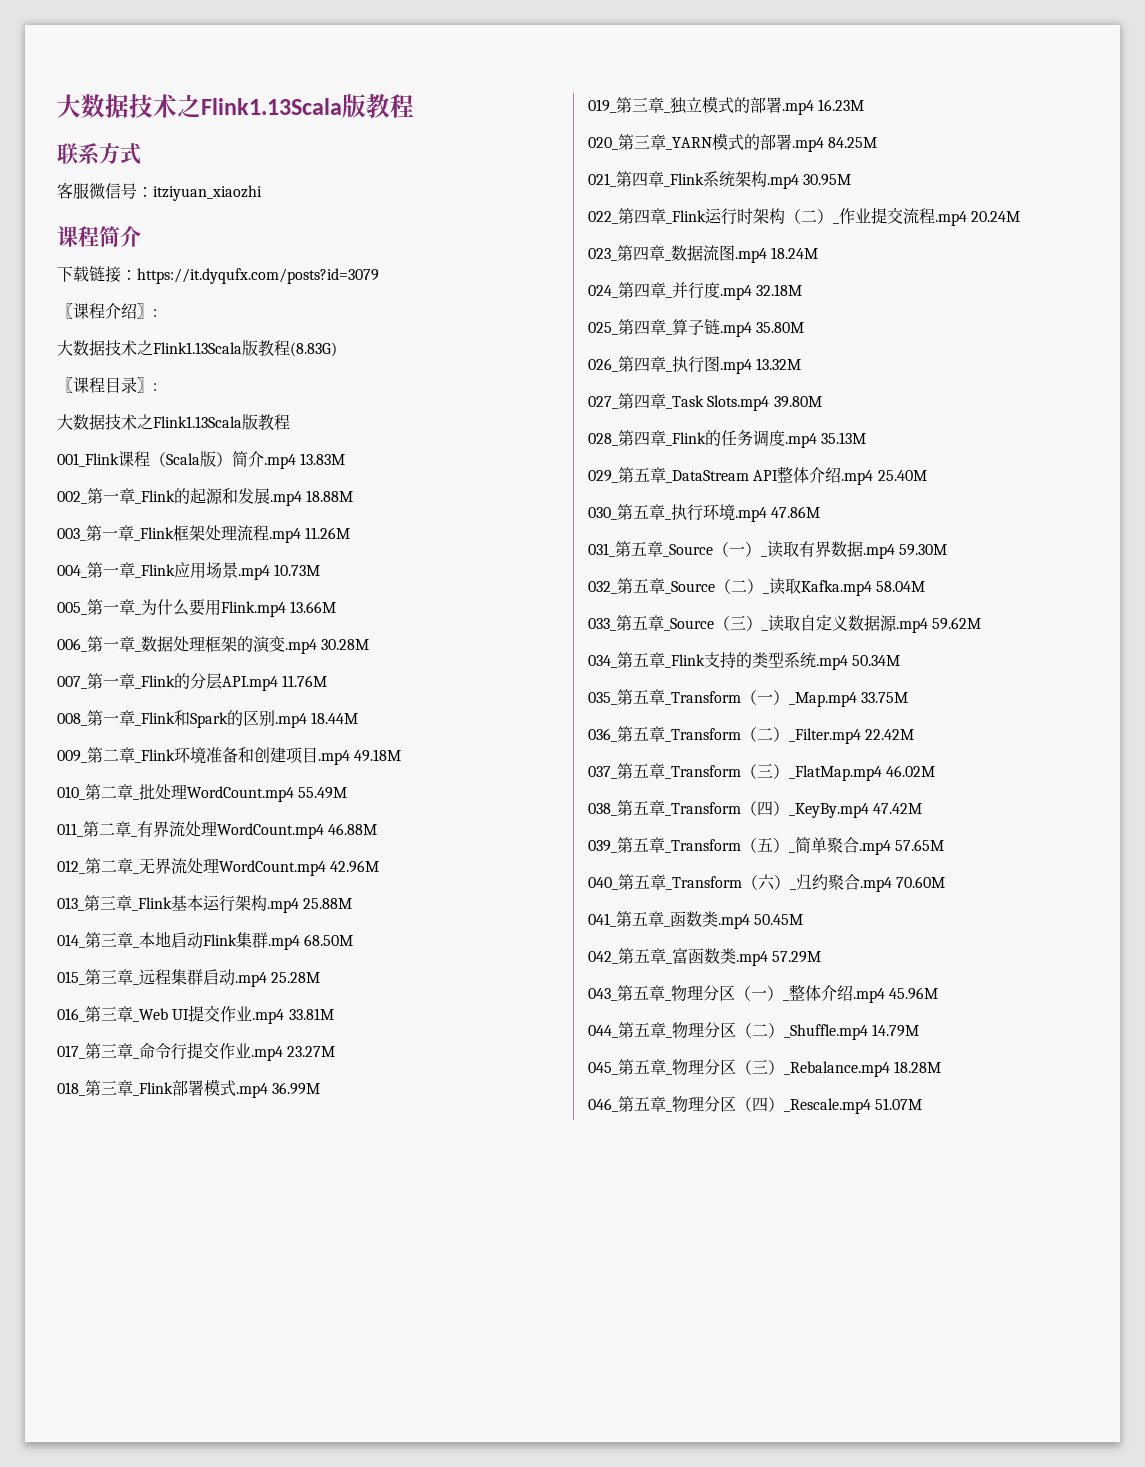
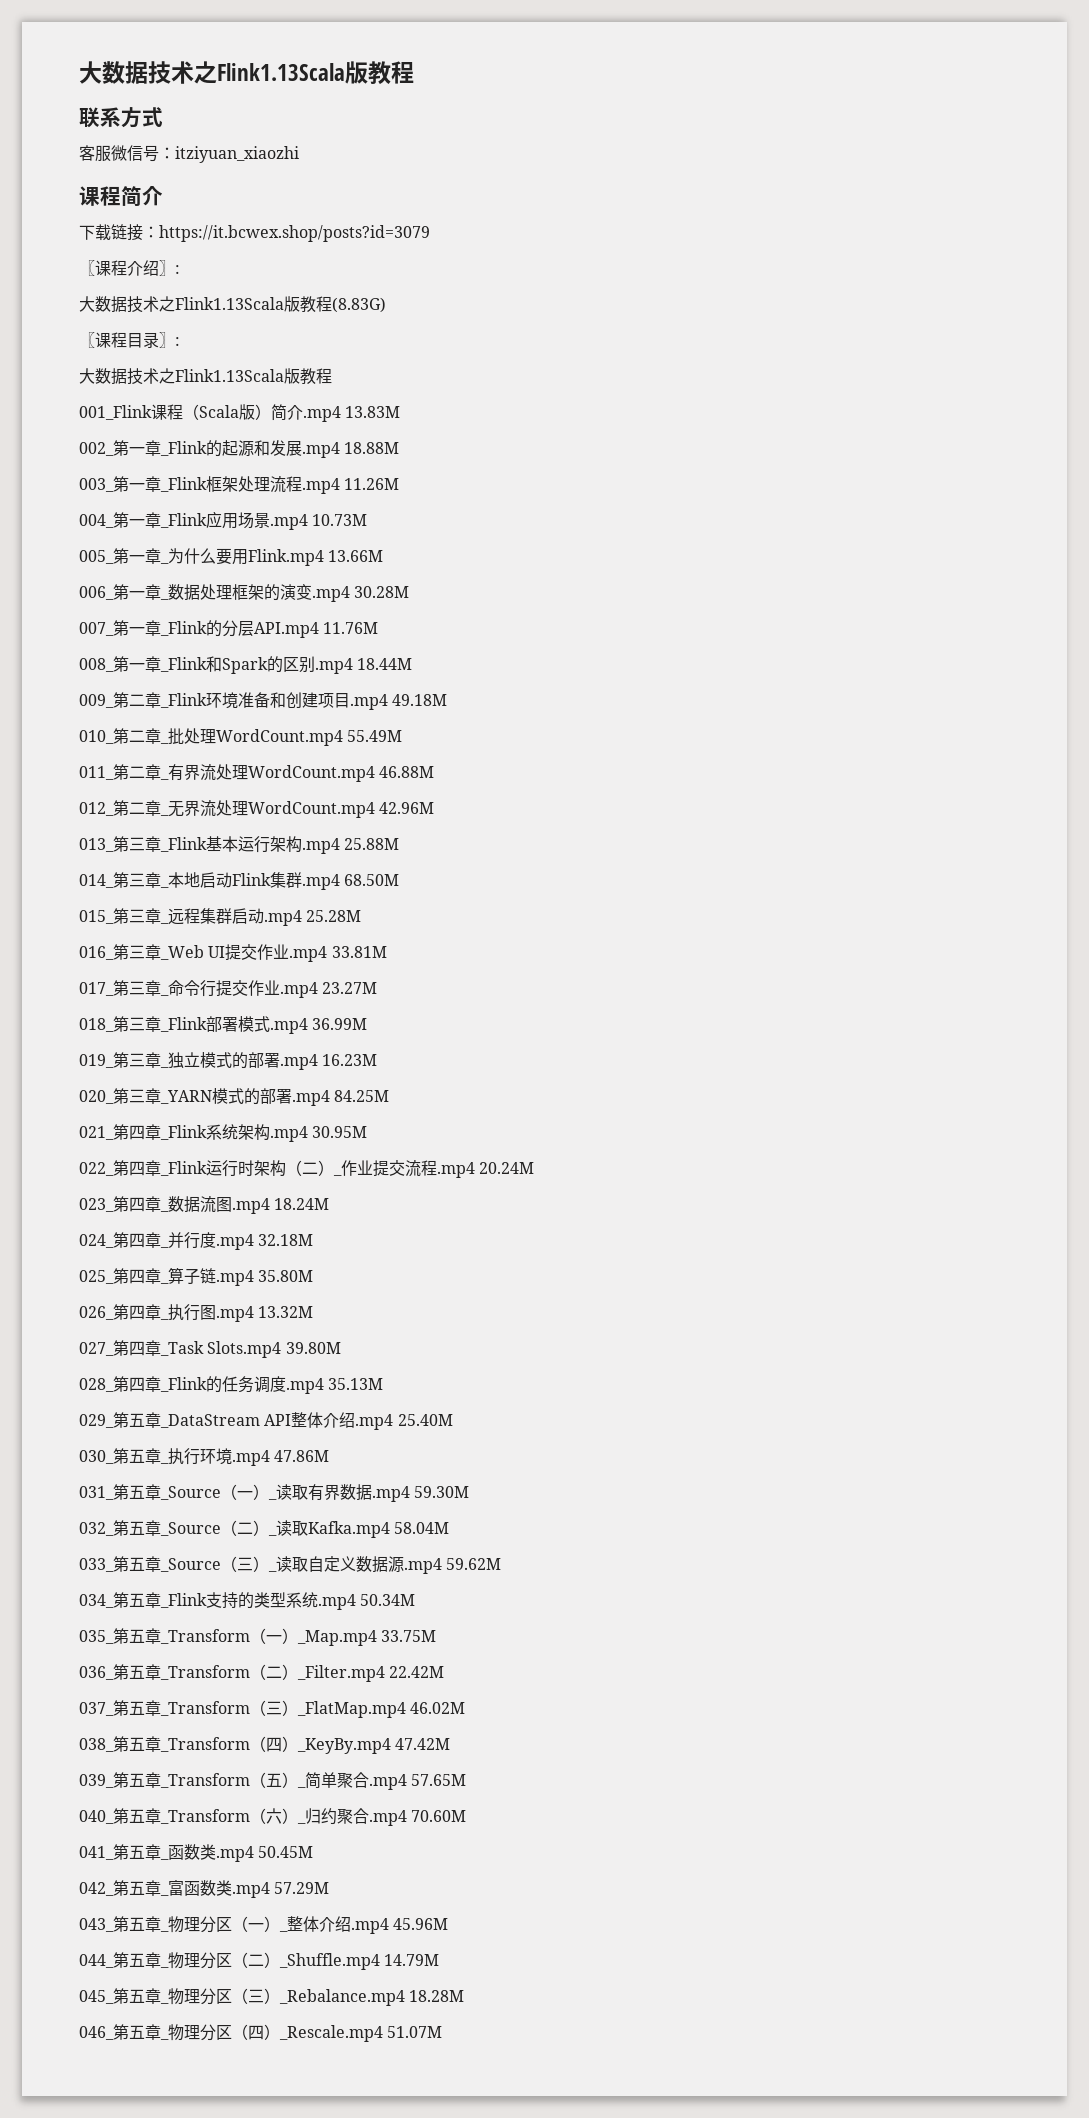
- 下载链接：https://it.dyqufx.com/posts?id=3079
+ 下载链接：https://it.bcwex.shop/posts?id=3079

